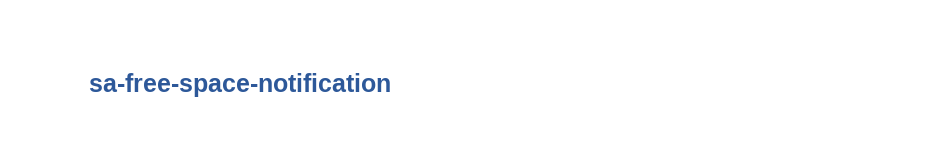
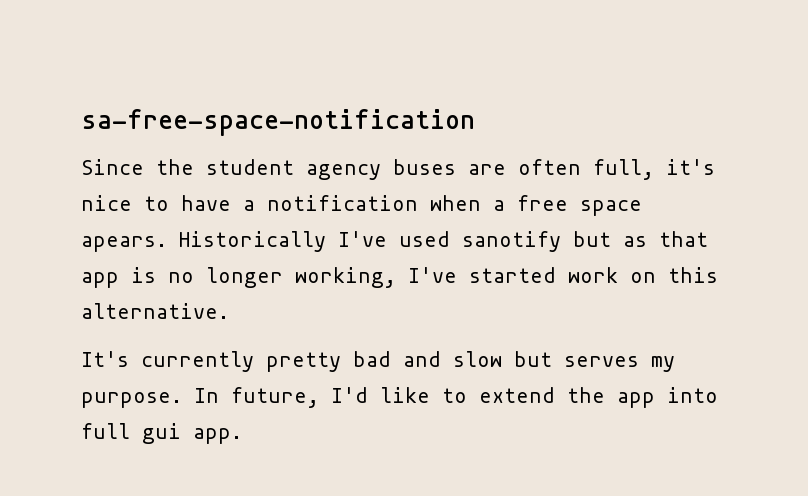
+ Since the student agency buses are often full, it's nice to have a notification when a free space apears. Historically I've used sanotify but as that app is no longer working, I've started work on this alternative.
+ It's currently pretty bad and slow but serves my purpose. In future, I'd like to extend the app into full gui app.

